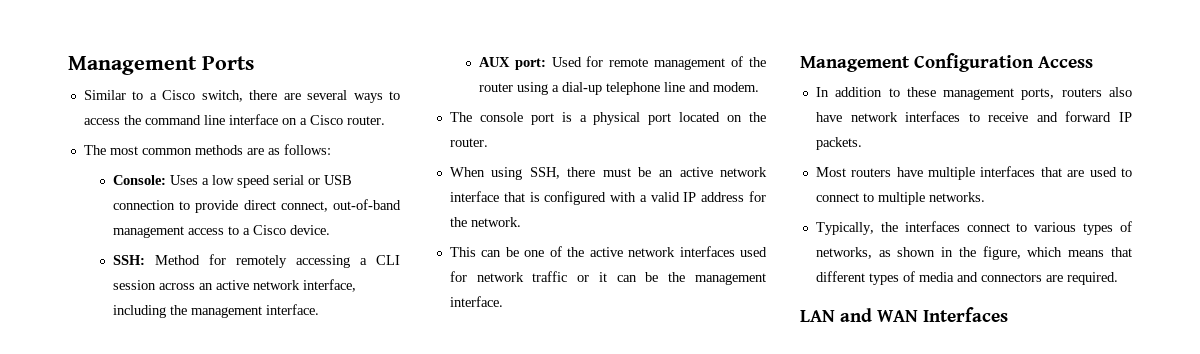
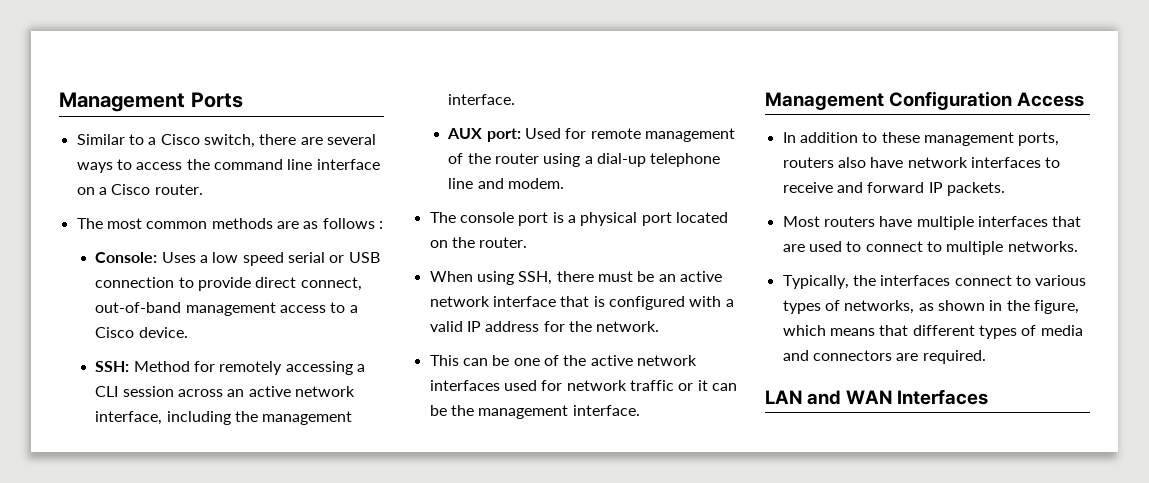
- The most common methods are as follows:
+ The most common methods are as follows :

